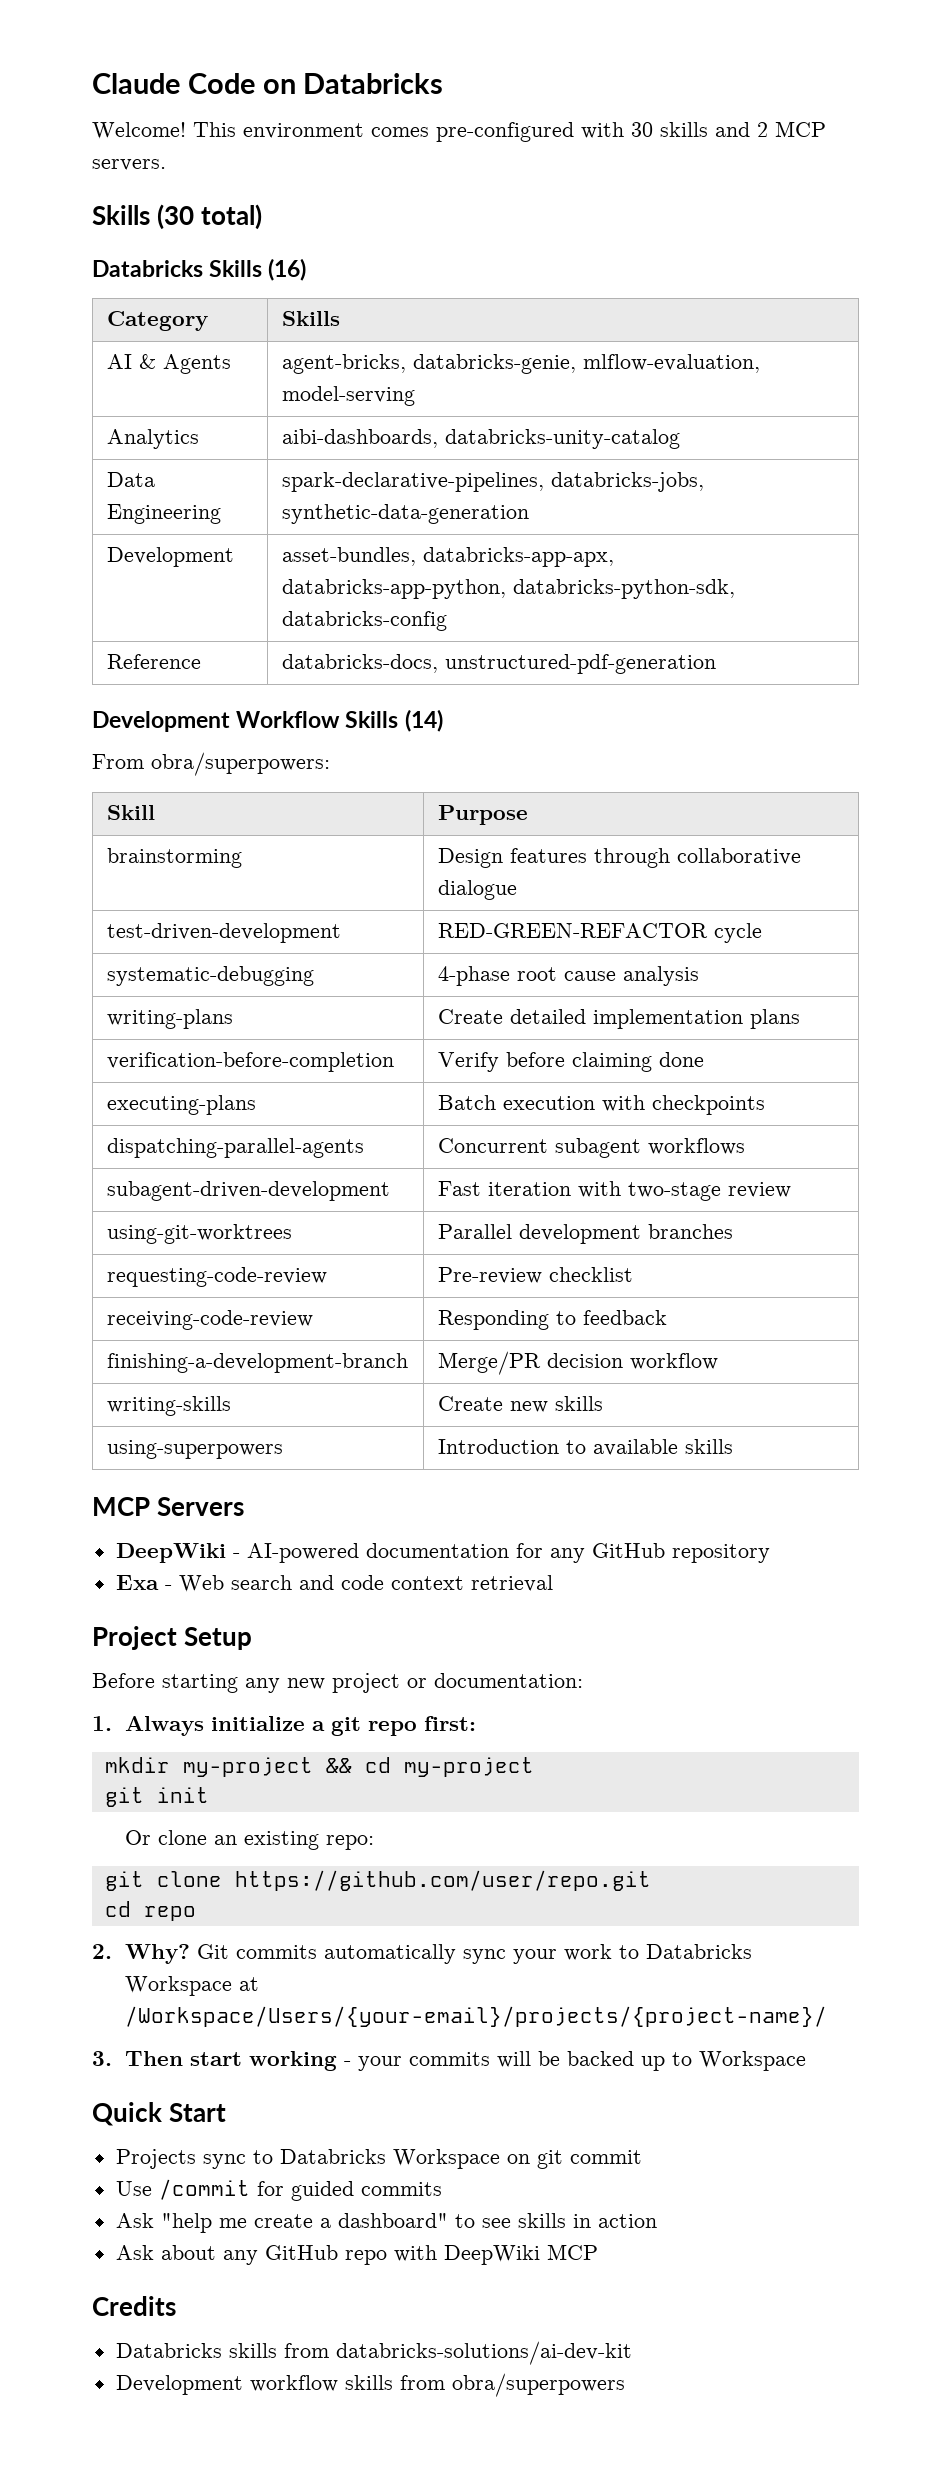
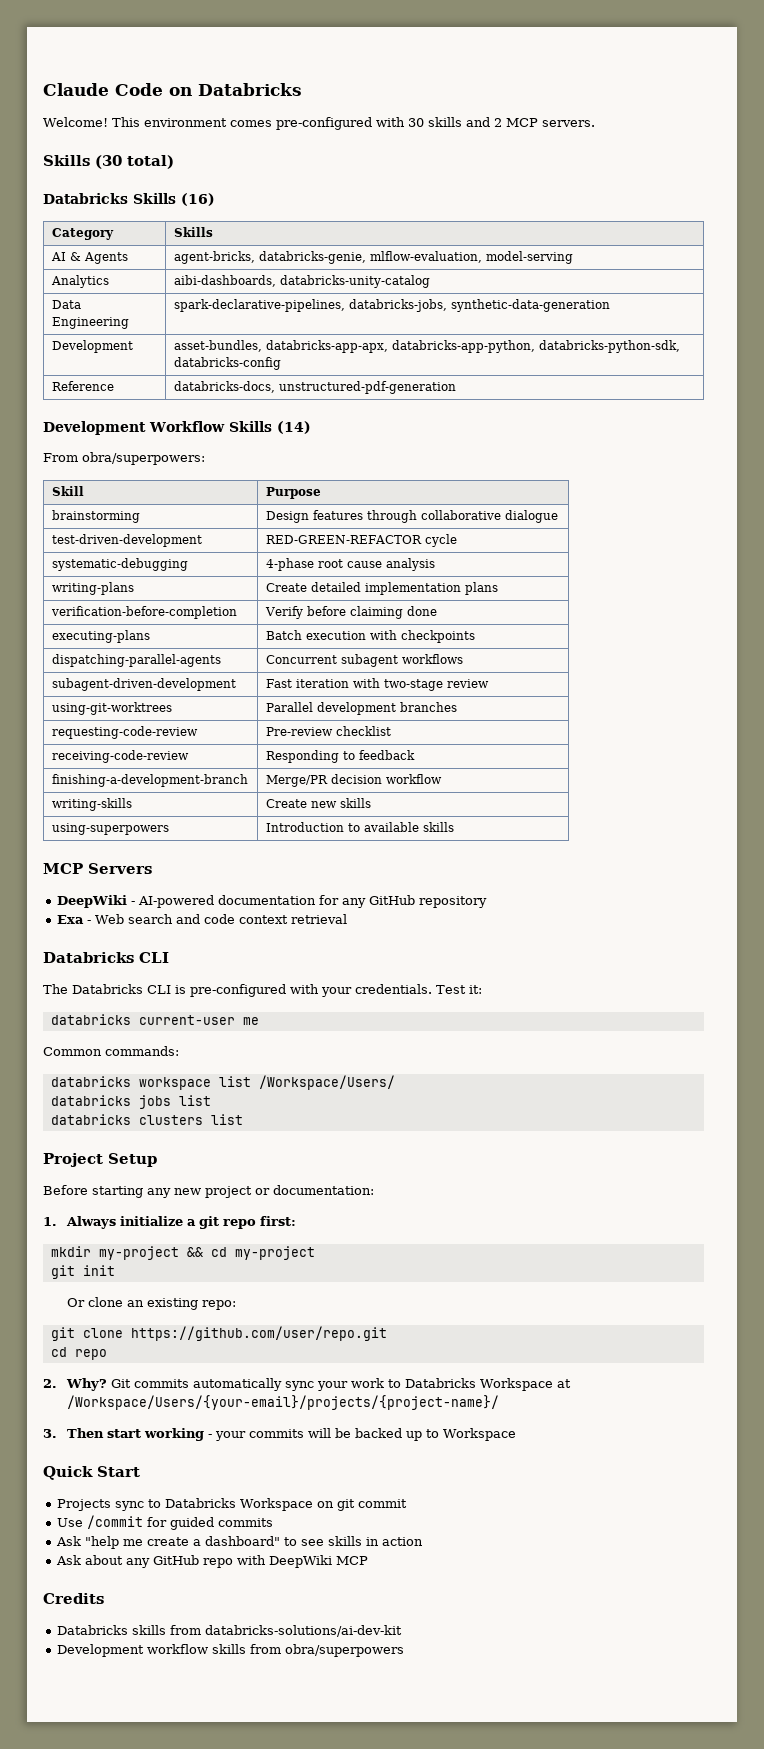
  Exa - Web search and code context retrieval
+ Databricks CLI
+ The Databricks CLI is pre-configured with your credentials. Test it:
+ databricks current-user me
+ Common commands:
+ databricks workspace list /Workspace/Users/
+ databricks jobs list
+ databricks clusters list

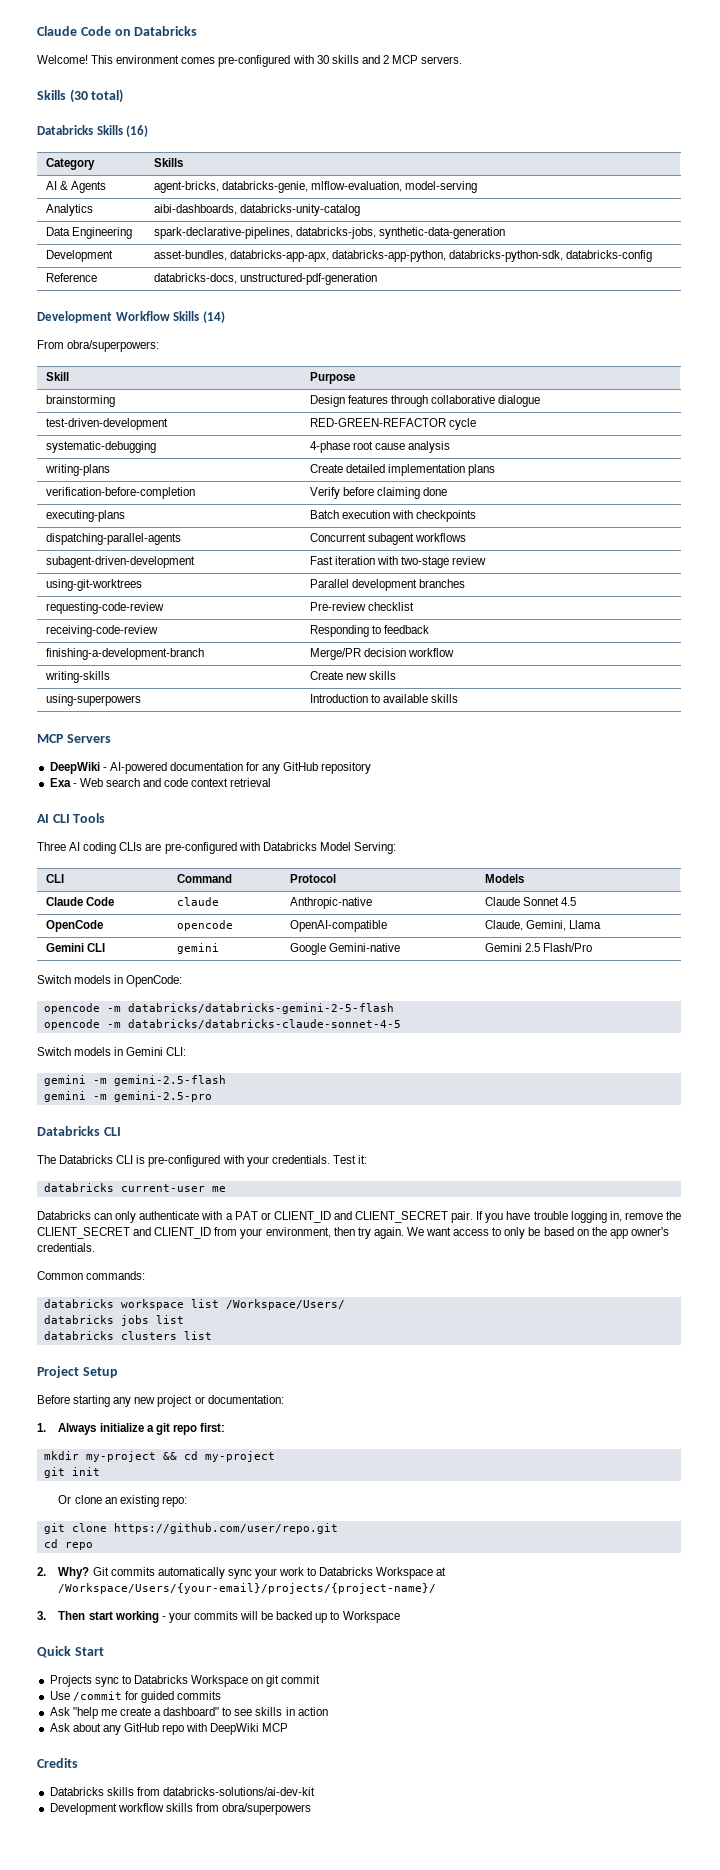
+ AI CLI Tools
+ Three AI coding CLIs are pre-configured with Databricks Model Serving:
+ CLI | Command | Protocol | Models
+ Claude Code | claude | Anthropic-native | Claude Sonnet 4.5
+ OpenCode | opencode | OpenAI-compatible | Claude, Gemini, Llama
+ Gemini CLI | gemini | Google Gemini-native | Gemini 2.5 Flash/Pro
+ Switch models in OpenCode:
+ opencode -m databricks/databricks-gemini-2-5-flash
+ opencode -m databricks/databricks-claude-sonnet-4-5
+ Switch models in Gemini CLI:
+ gemini -m gemini-2.5-flash
+ gemini -m gemini-2.5-pro
+ Databricks can only authenticate with a PAT or CLIENT_ID and CLIENT_SECRET pair. If you have trouble logging in, remove the CLIENT_SECRET and CLIENT_ID from your environment, then try again. We want access to only be based on the app owner's credentials.

